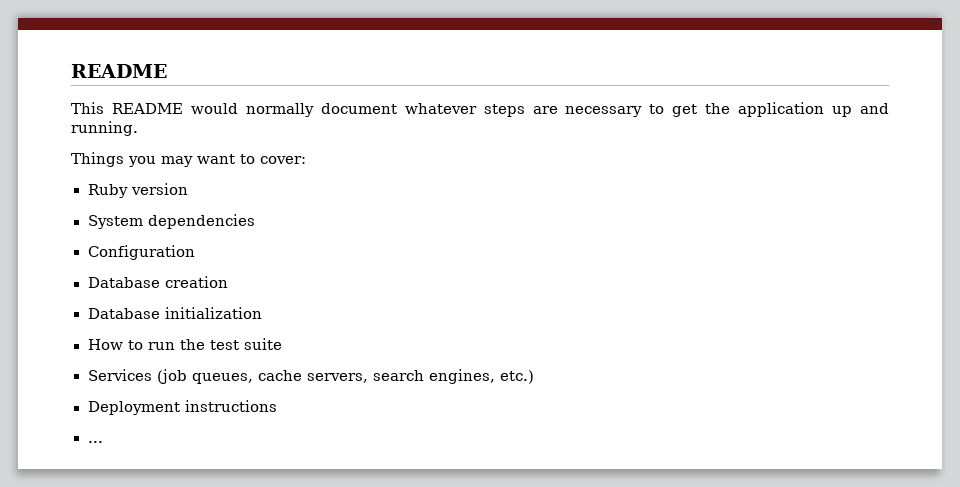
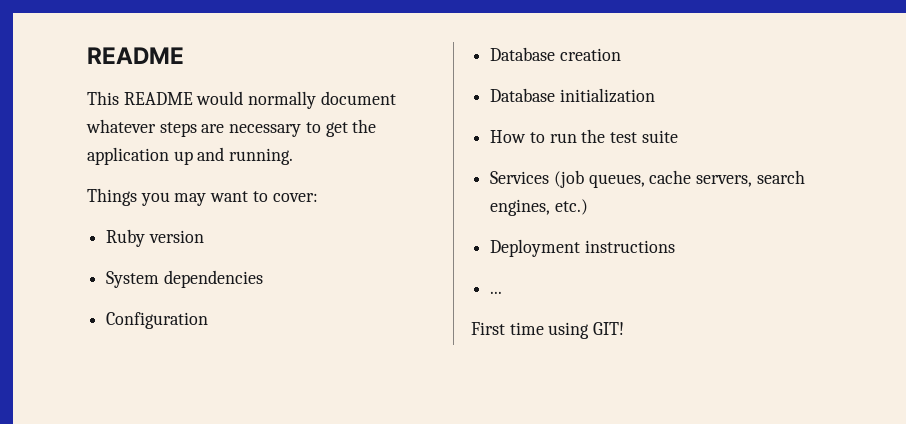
+ First time using GIT!

